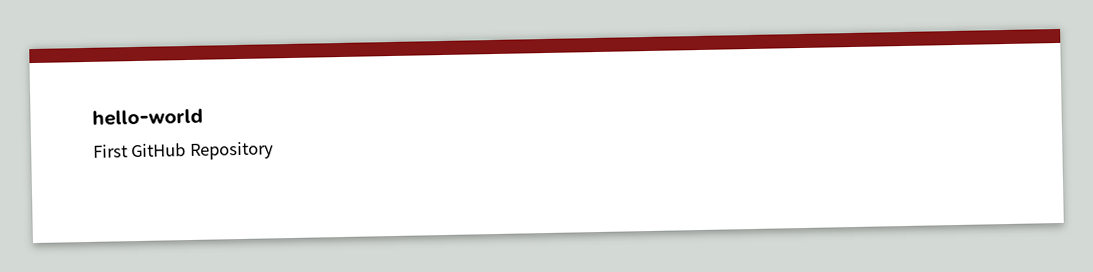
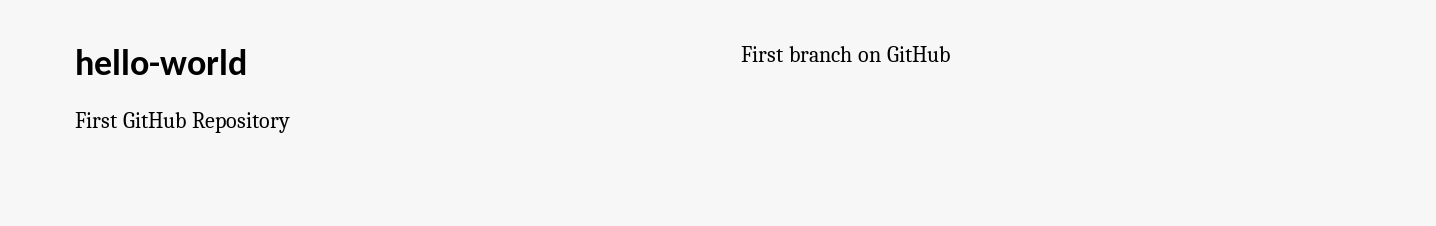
+ First branch on GitHub

